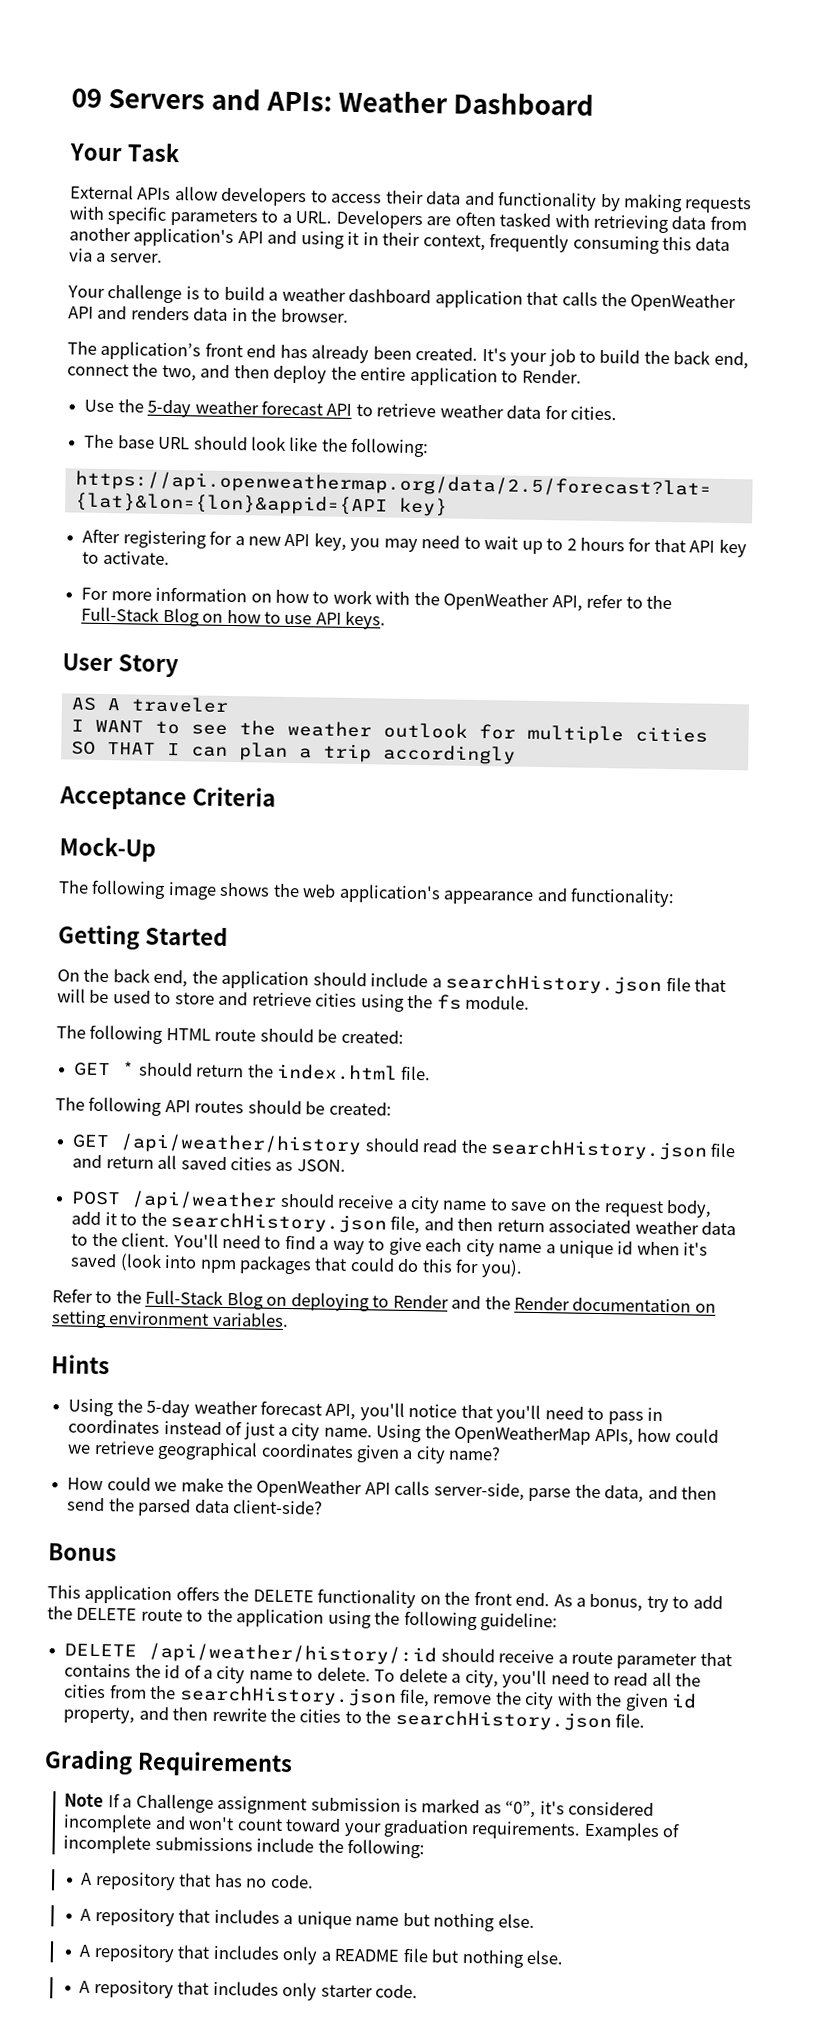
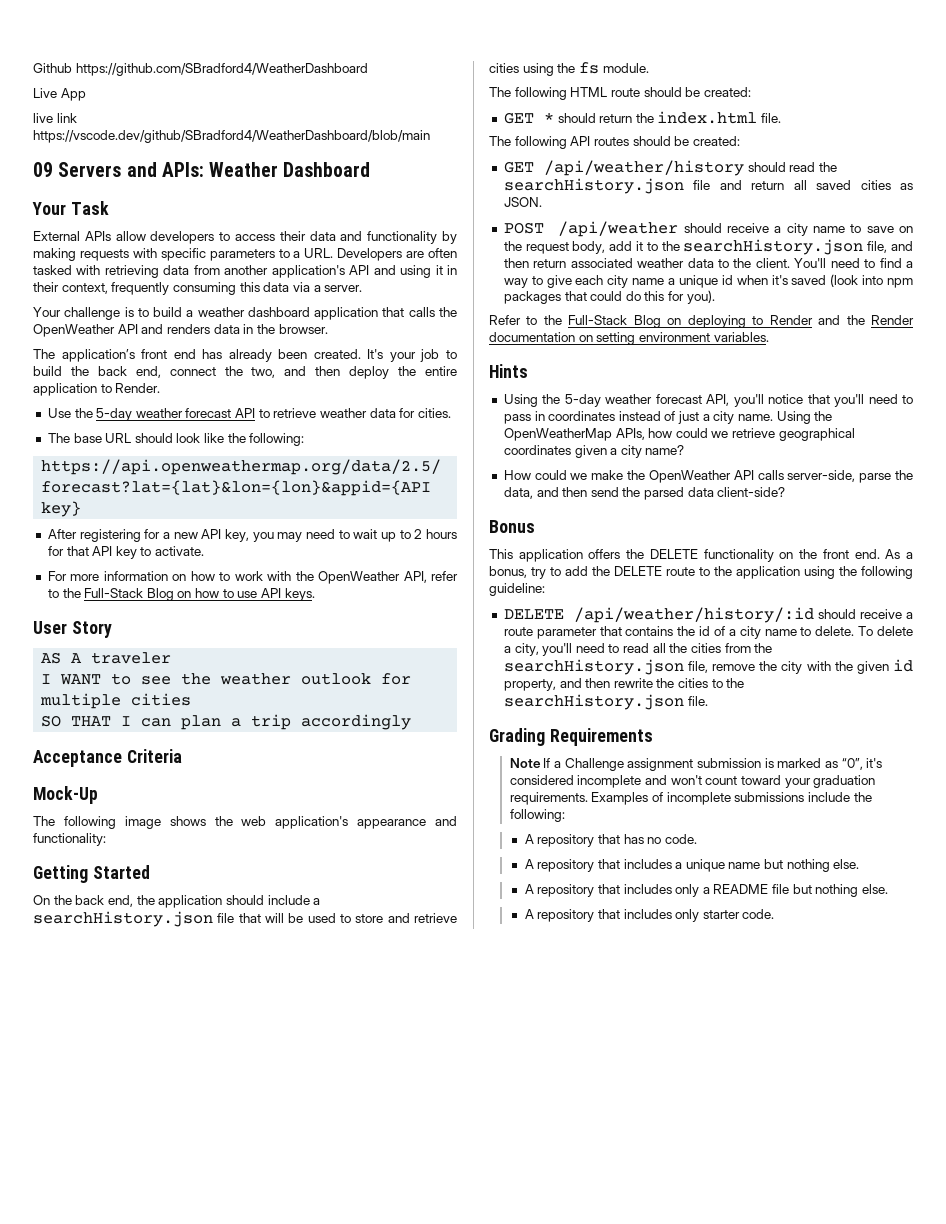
+ Github https://github.com/SBradford4/WeatherDashboard
+ Live App
+ live link https://vscode.dev/github/SBradford4/WeatherDashboard/blob/main

